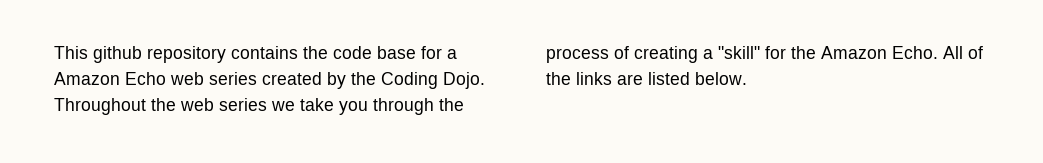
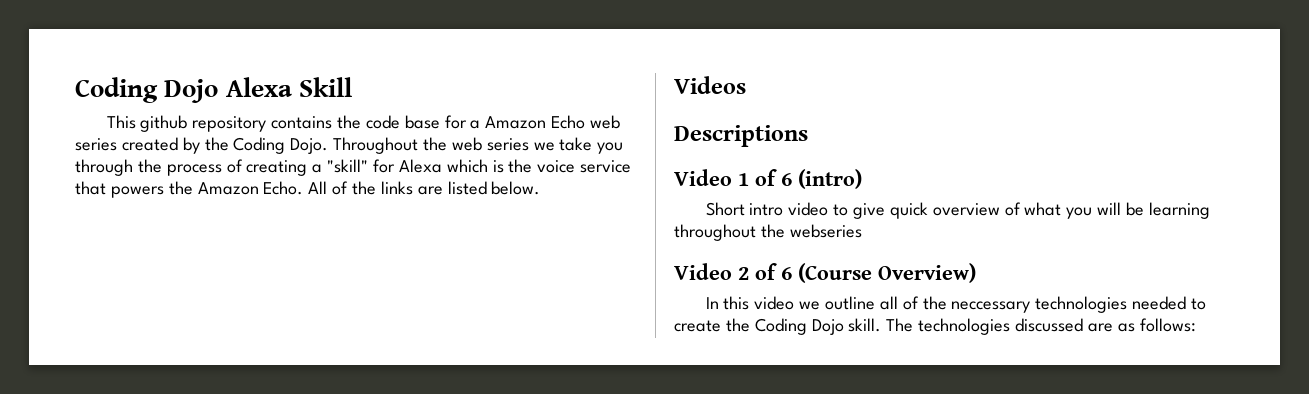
+ Coding Dojo Alexa Skill
- Throughout the web series we take you through the process of creating a "skill" for the Amazon Echo.
+ Throughout the web series we take you through the process of creating a "skill" for Alexa which is the voice service that powers the Amazon Echo.
+ Videos
+ Descriptions
+ Video 1 of 6 (intro)
+ Short intro video to give quick overview of what you will be learning throughout the webseries
+ Video 2 of 6 (Course Overview)
+ In this video we outline all of the neccessary technologies needed to create the Coding Dojo skill. The technologies discussed are as follows:

